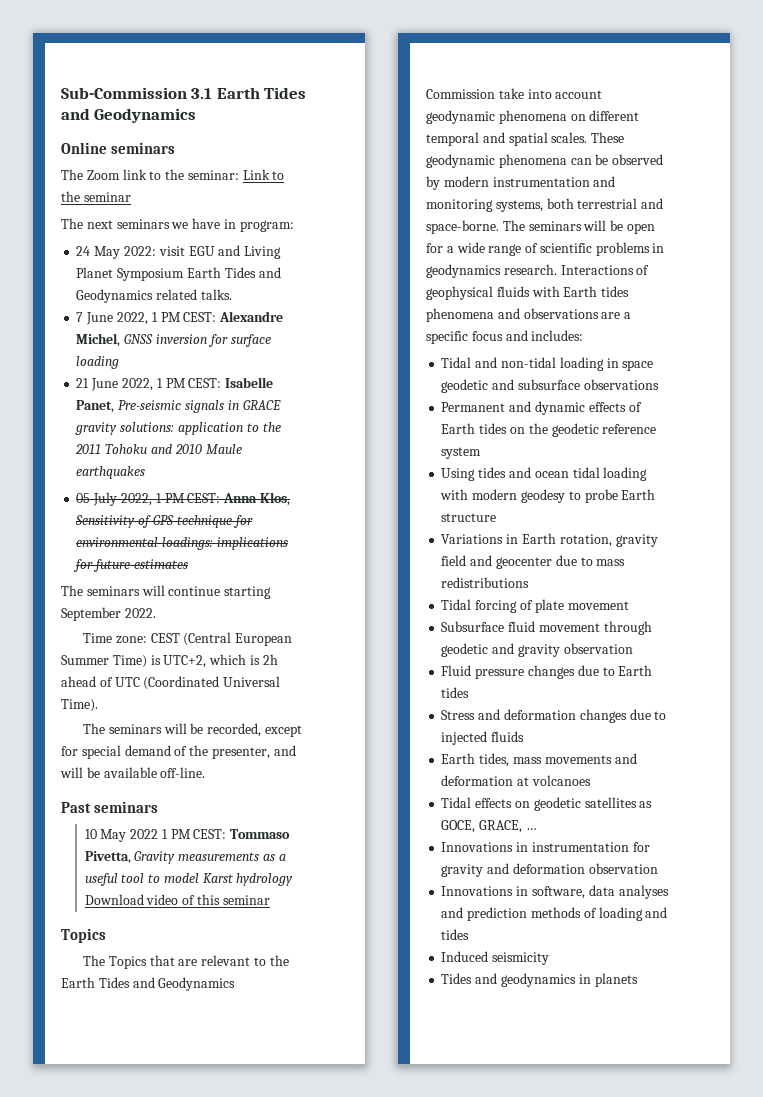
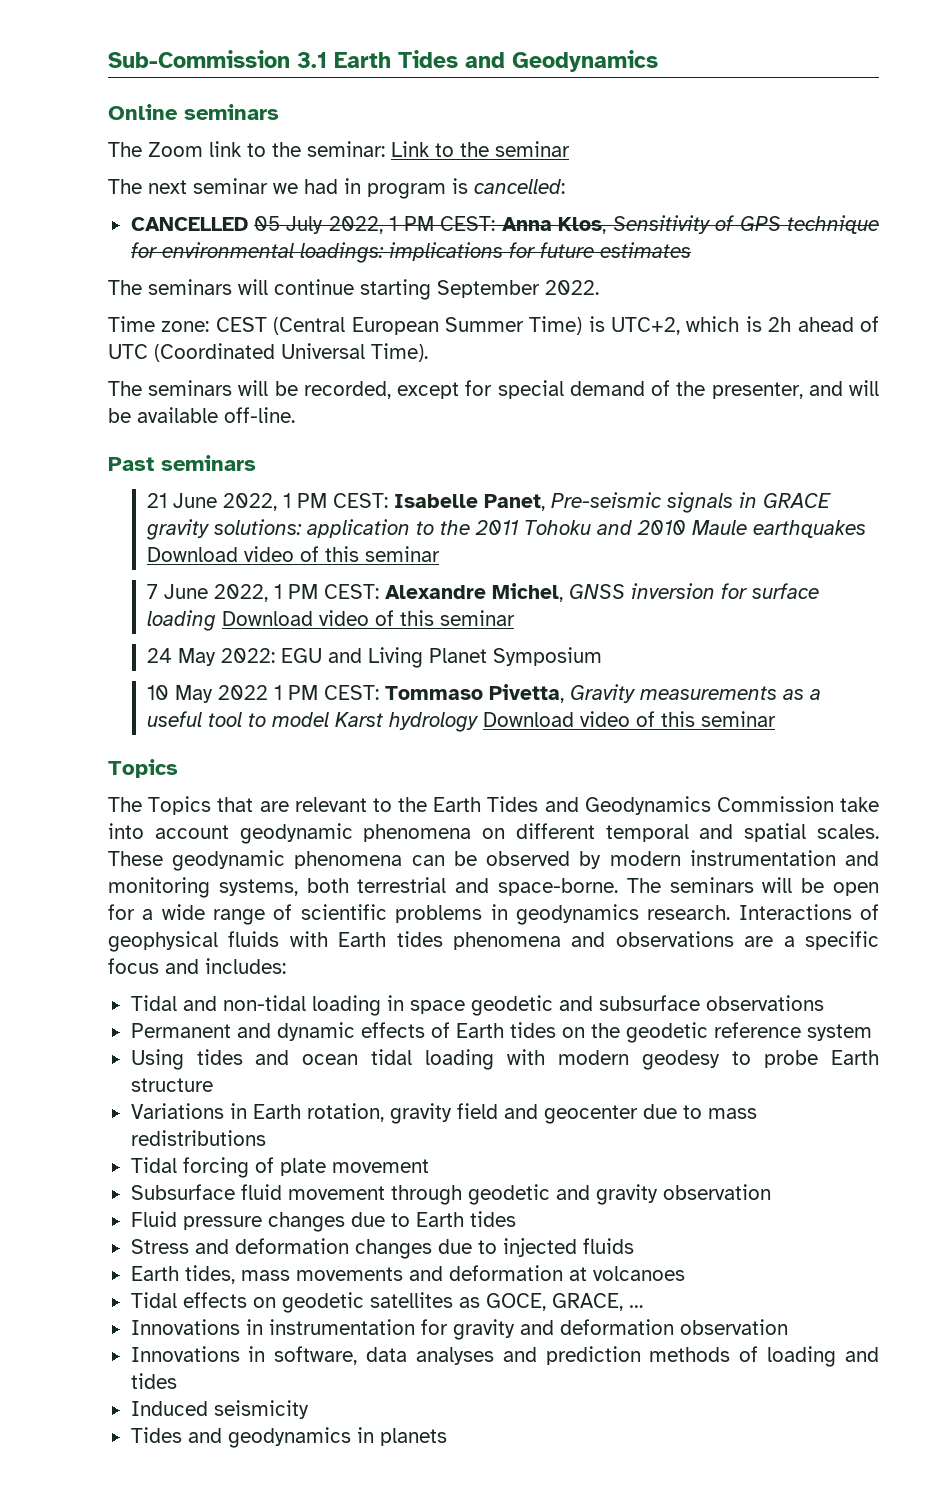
- The next seminars we have in program:
- 24 May 2022: visit EGU and Living Planet Symposium Earth Tides and Geodynamics related talks.
- 7 June 2022, 1 PM CEST: Alexandre Michel, GNSS inversion for surface loading
- 21 June 2022, 1 PM CEST: Isabelle Panet, Pre-seismic signals in GRACE gravity solutions: application to the 2011 Tohoku and 2010 Maule earthquakes
- 05 July 2022, 1 PM CEST: Anna Klos, Sensitivity of GPS technique for environmental loadings: implications for future estimates
+ The next seminar we had in program is cancelled:
+ CANCELLED 05 July 2022, 1 PM CEST: Anna Klos, Sensitivity of GPS technique for environmental loadings: implications for future estimates
+ 21 June 2022, 1 PM CEST: Isabelle Panet, Pre-seismic signals in GRACE gravity solutions: application to the 2011 Tohoku and 2010 Maule earthquakes Download video of this seminar
+ 7 June 2022, 1 PM CEST: Alexandre Michel, GNSS inversion for surface loading Download video of this seminar
+ 24 May 2022: EGU and Living Planet Symposium

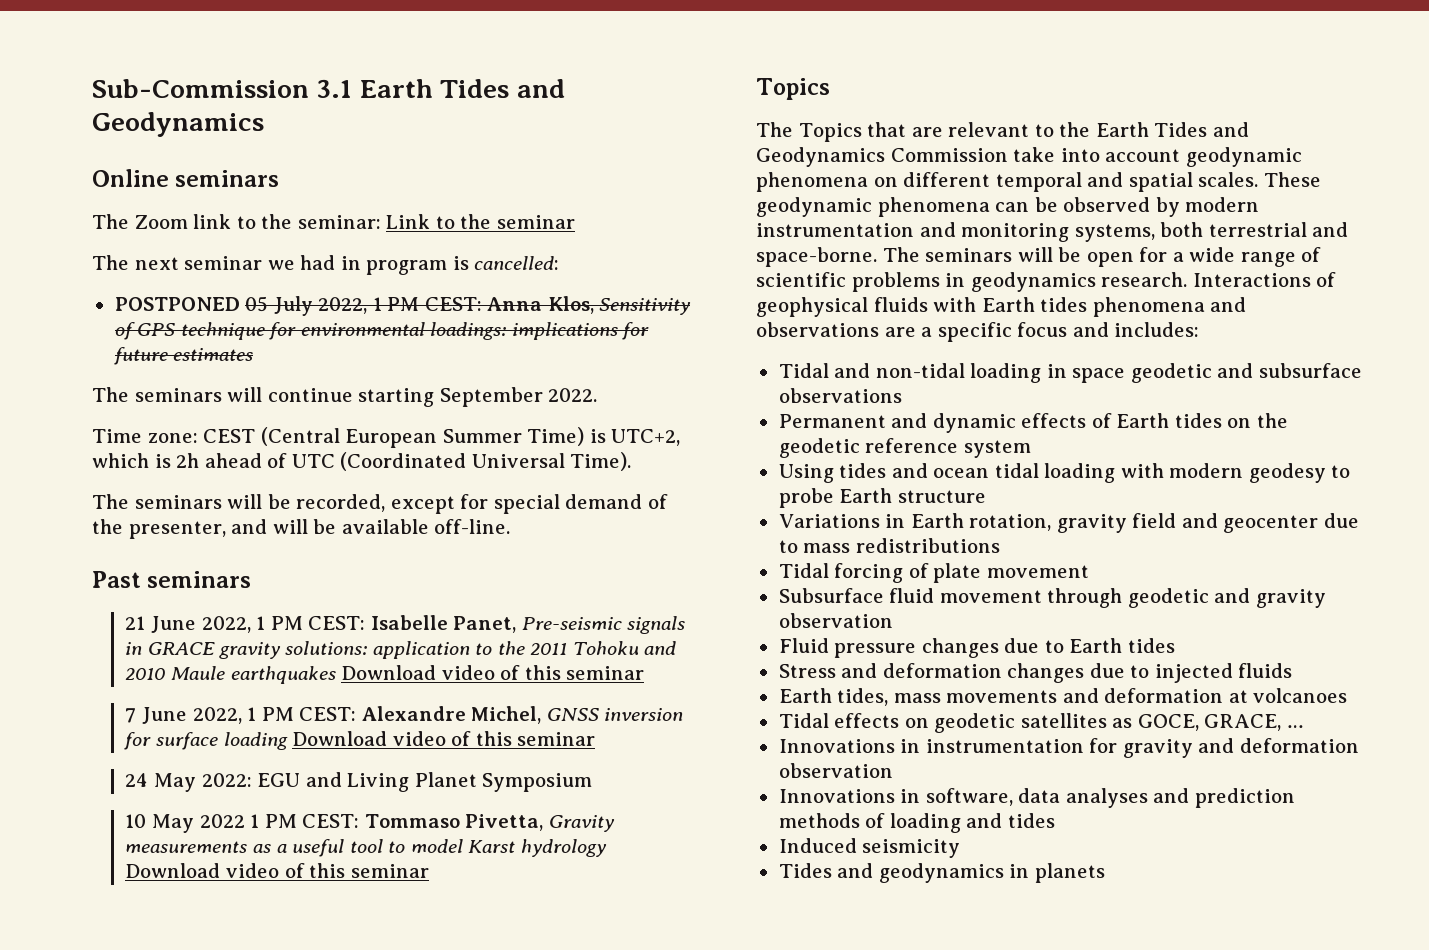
- CANCELLED 05 July 2022, 1 PM CEST: Anna Klos, Sensitivity of GPS technique for environmental loadings: implications for future estimates
+ POSTPONED 05 July 2022, 1 PM CEST: Anna Klos, Sensitivity of GPS technique for environmental loadings: implications for future estimates

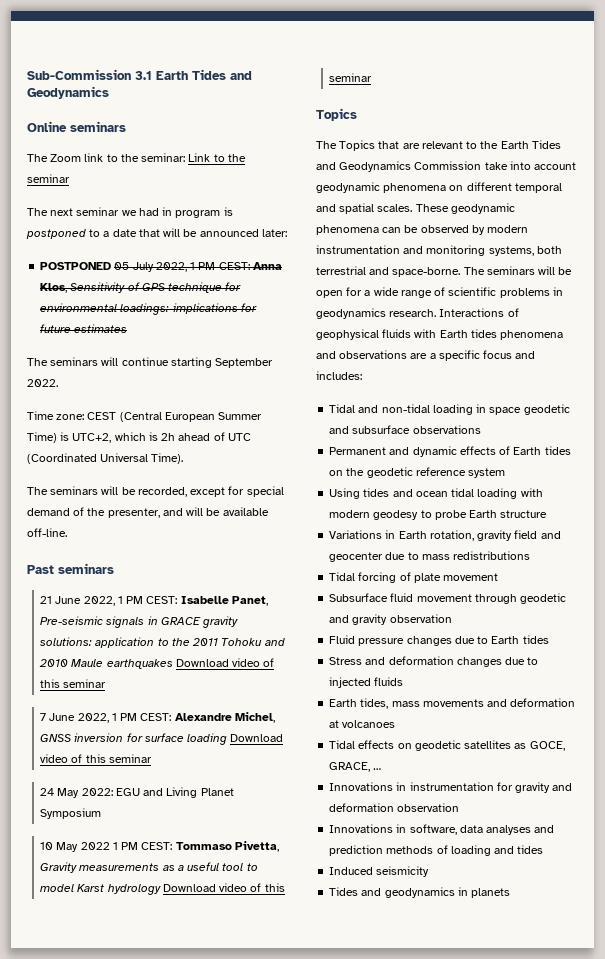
- The next seminar we had in program is cancelled:
+ The next seminar we had in program is postponed to a date that will be announced later:

